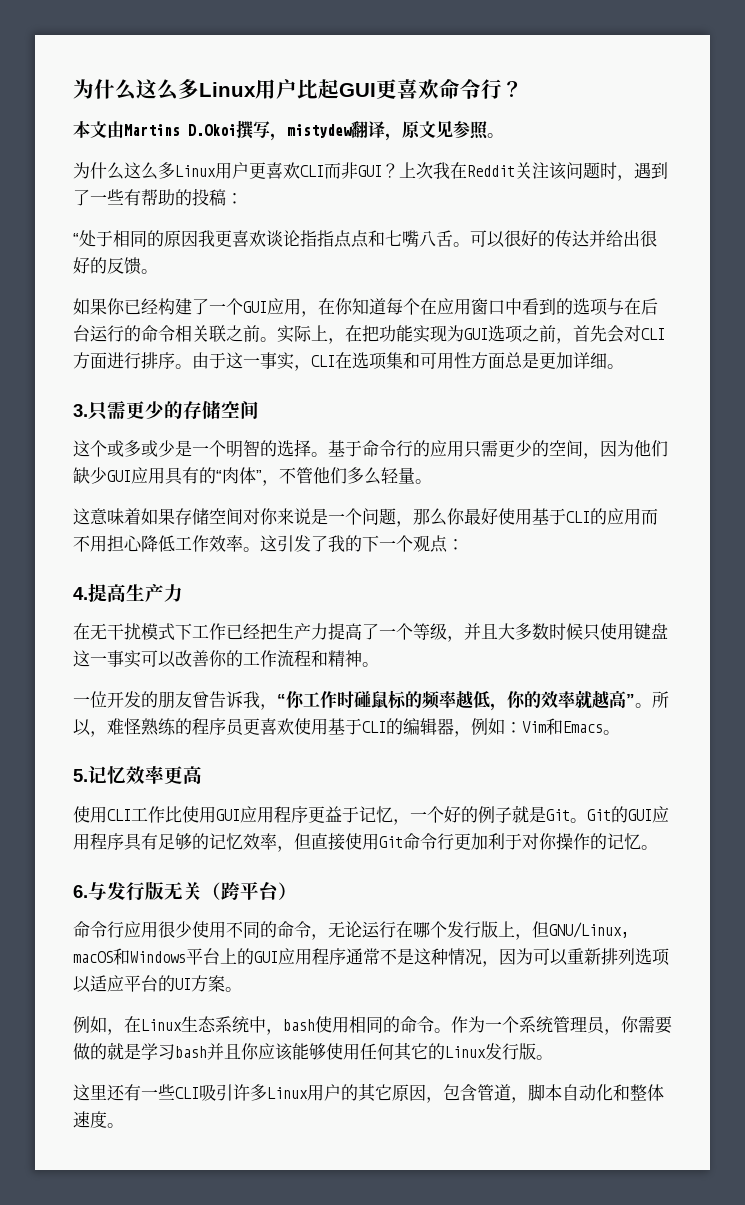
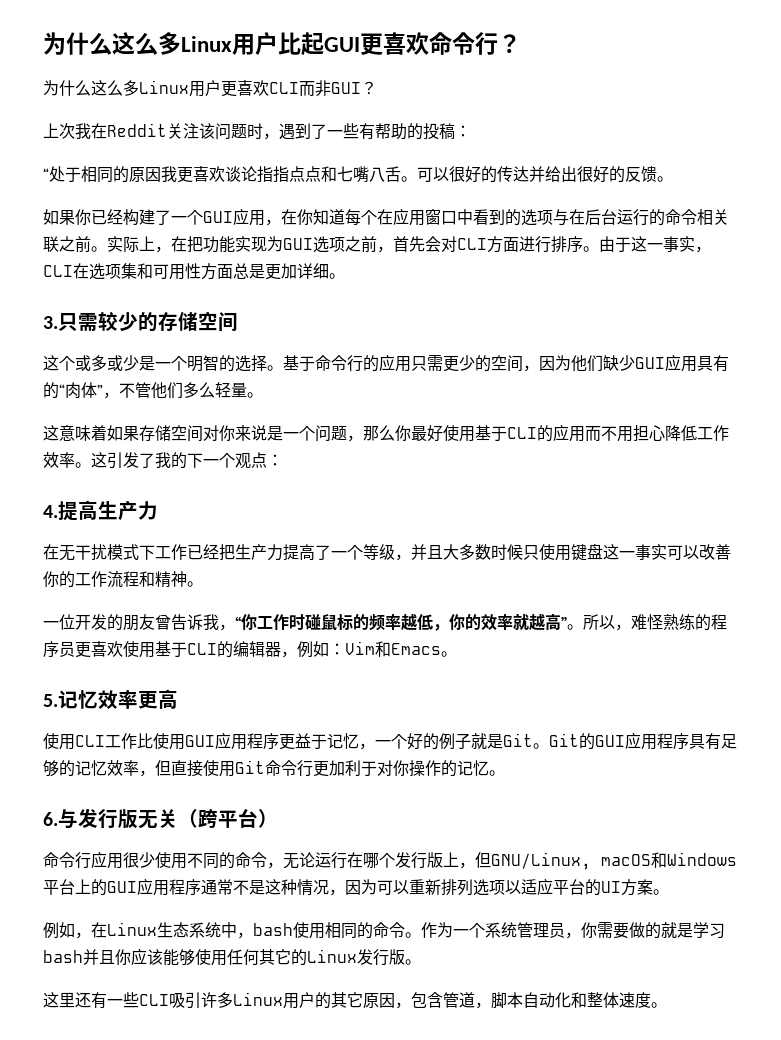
- 本文由Martins D.Okoi撰写，mistydew翻译，原文见参照。
- 为什么这么多Linux用户更喜欢CLI而非GUI？上次我在Reddit关注该问题时，遇到了一些有帮助的投稿：
+ 为什么这么多Linux用户更喜欢CLI而非GUI？
+ 上次我在Reddit关注该问题时，遇到了一些有帮助的投稿：
- 3.只需更少的存储空间
+ 3.只需较少的存储空间

